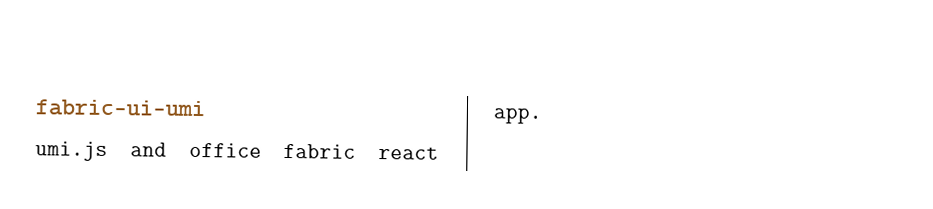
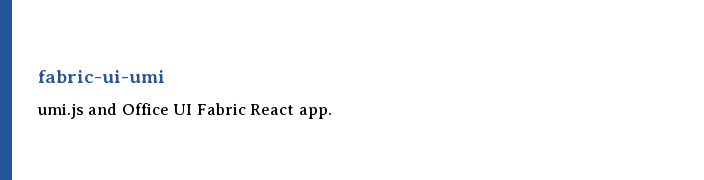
- umi.js and office fabric react app.
+ umi.js and Office UI Fabric React app.

